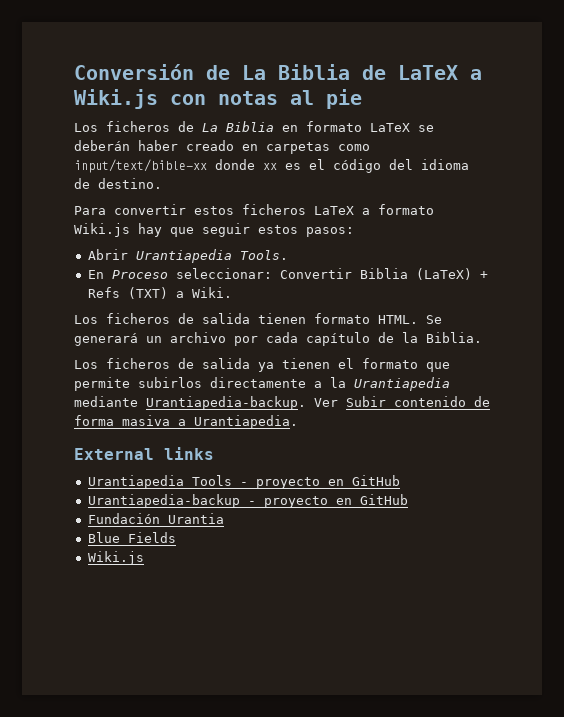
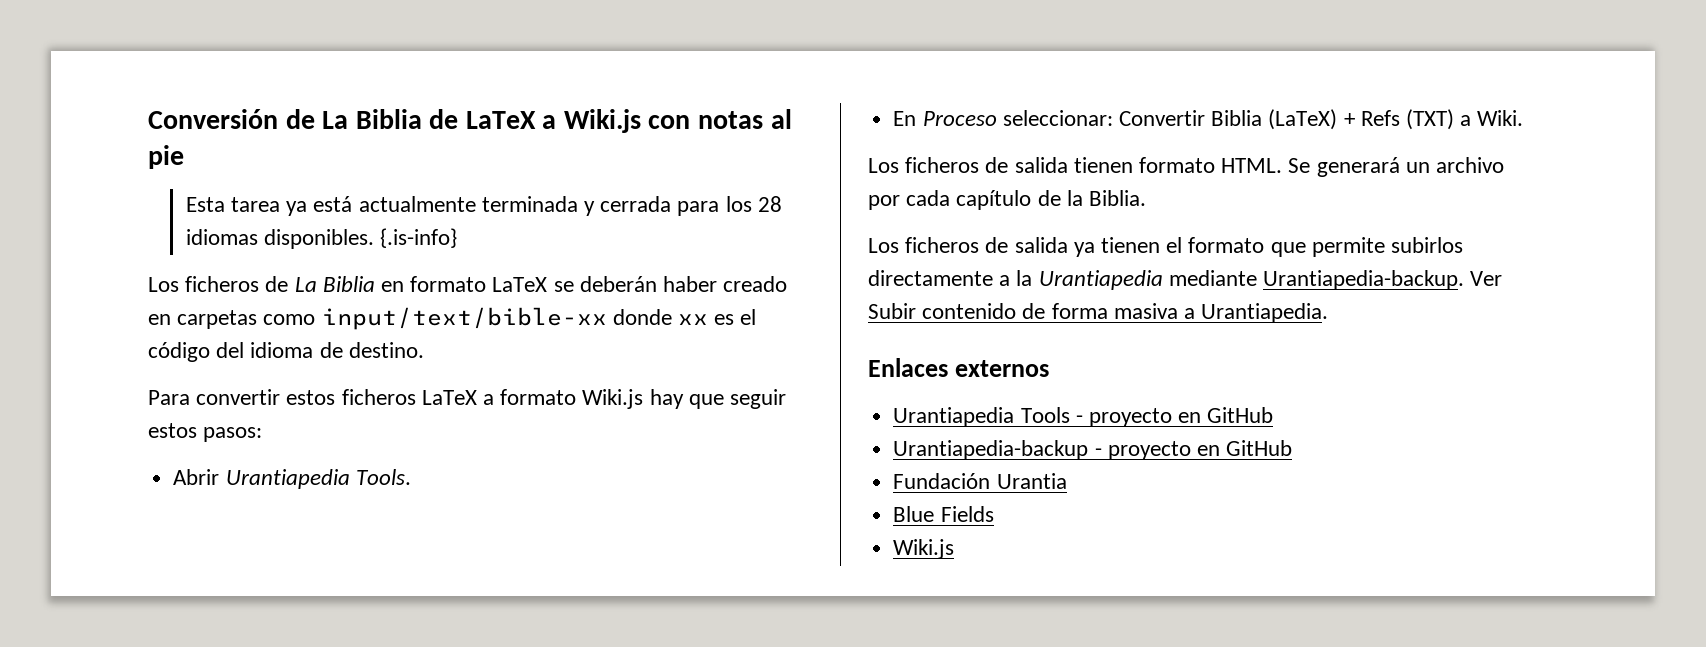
+ Esta tarea ya está actualmente terminada y cerrada para los 28 idiomas disponibles. {.is-info}
- External links
+ Enlaces externos

